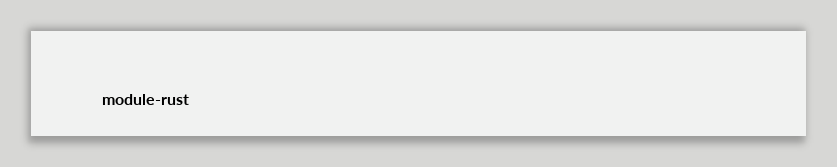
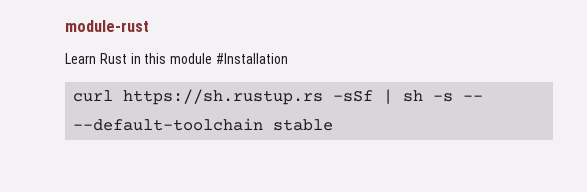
+ Learn Rust in this module #Installation
+ curl https://sh.rustup.rs -sSf | sh -s -- --default-toolchain stable

